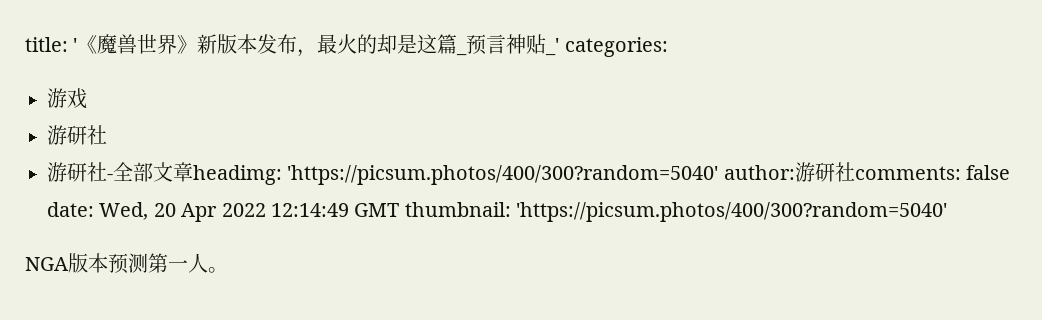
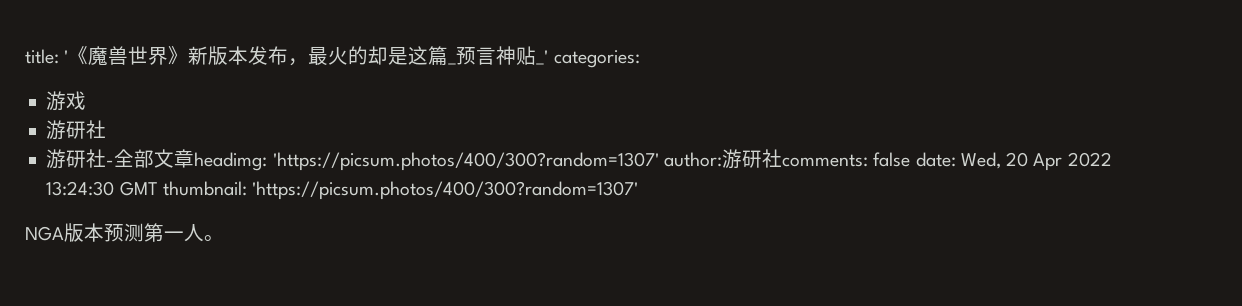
- 游研社-全部文章headimg: 'https://picsum.photos/400/300?random=5040' author:游研社comments: false date: Wed, 20 Apr 2022 12:14:49 GMT thumbnail: 'https://picsum.photos/400/300?random=5040'
+ 游研社-全部文章headimg: 'https://picsum.photos/400/300?random=1307' author:游研社comments: false date: Wed, 20 Apr 2022 13:24:30 GMT thumbnail: 'https://picsum.photos/400/300?random=1307'

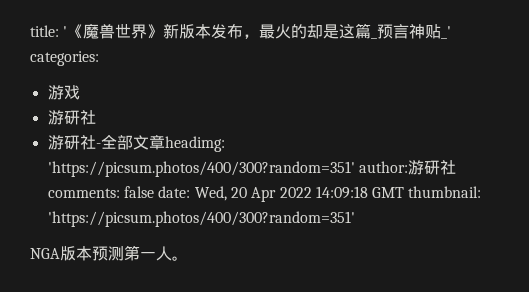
- 游研社-全部文章headimg: 'https://picsum.photos/400/300?random=1307' author:游研社comments: false date: Wed, 20 Apr 2022 13:24:30 GMT thumbnail: 'https://picsum.photos/400/300?random=1307'
+ 游研社-全部文章headimg: 'https://picsum.photos/400/300?random=351' author:游研社comments: false date: Wed, 20 Apr 2022 14:09:18 GMT thumbnail: 'https://picsum.photos/400/300?random=351'

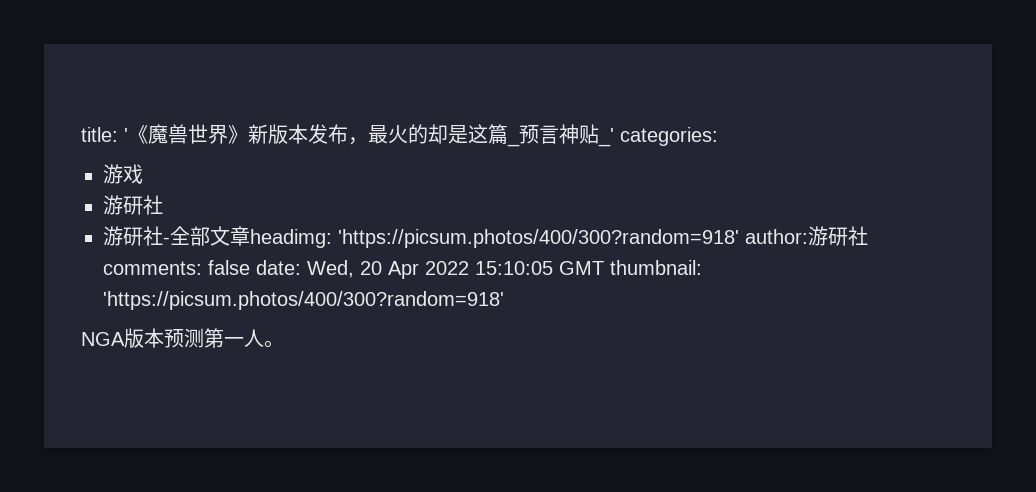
- 游研社-全部文章headimg: 'https://picsum.photos/400/300?random=351' author:游研社comments: false date: Wed, 20 Apr 2022 14:09:18 GMT thumbnail: 'https://picsum.photos/400/300?random=351'
+ 游研社-全部文章headimg: 'https://picsum.photos/400/300?random=918' author:游研社comments: false date: Wed, 20 Apr 2022 15:10:05 GMT thumbnail: 'https://picsum.photos/400/300?random=918'

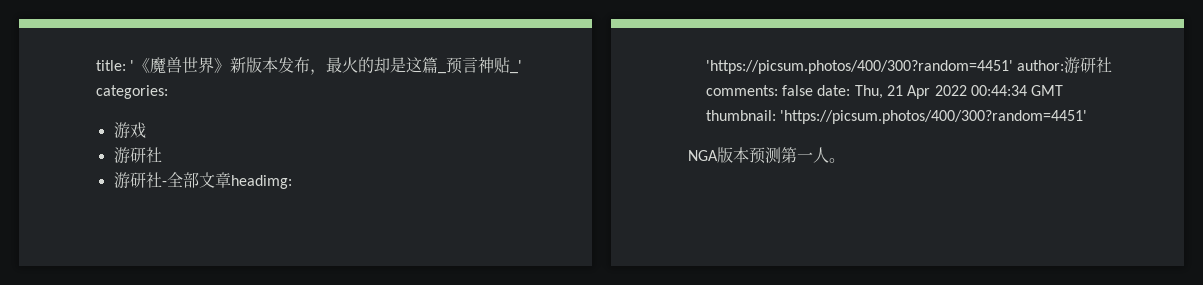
- 游研社-全部文章headimg: 'https://picsum.photos/400/300?random=918' author:游研社comments: false date: Wed, 20 Apr 2022 15:10:05 GMT thumbnail: 'https://picsum.photos/400/300?random=918'
+ 游研社-全部文章headimg: 'https://picsum.photos/400/300?random=4451' author:游研社comments: false date: Thu, 21 Apr 2022 00:44:34 GMT thumbnail: 'https://picsum.photos/400/300?random=4451'

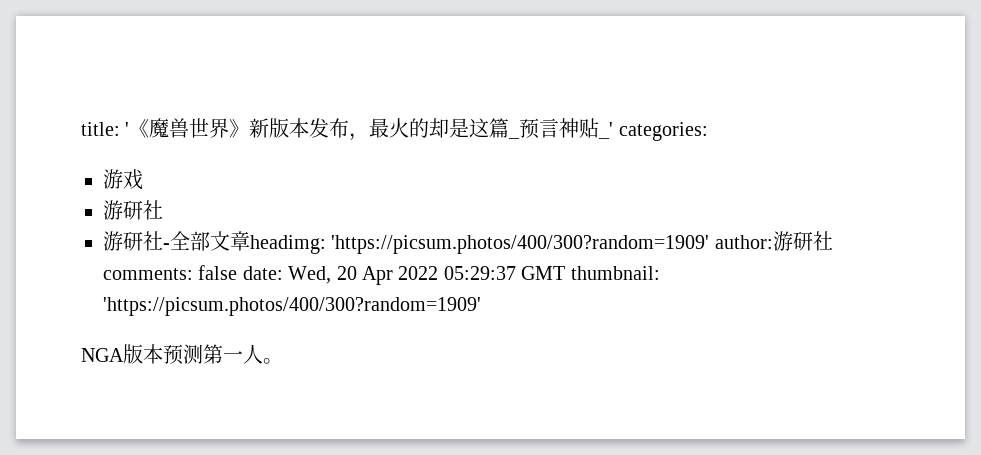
- 游研社-全部文章headimg: 'https://picsum.photos/400/300?random=4451' author:游研社comments: false date: Thu, 21 Apr 2022 00:44:34 GMT thumbnail: 'https://picsum.photos/400/300?random=4451'
+ 游研社-全部文章headimg: 'https://picsum.photos/400/300?random=1909' author:游研社comments: false date: Wed, 20 Apr 2022 05:29:37 GMT thumbnail: 'https://picsum.photos/400/300?random=1909'

